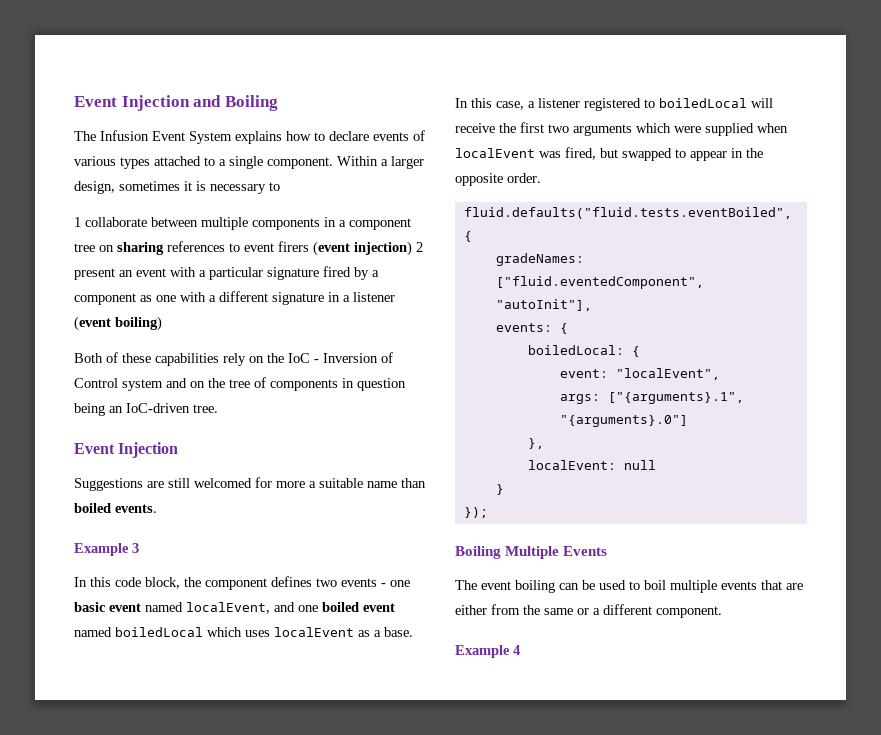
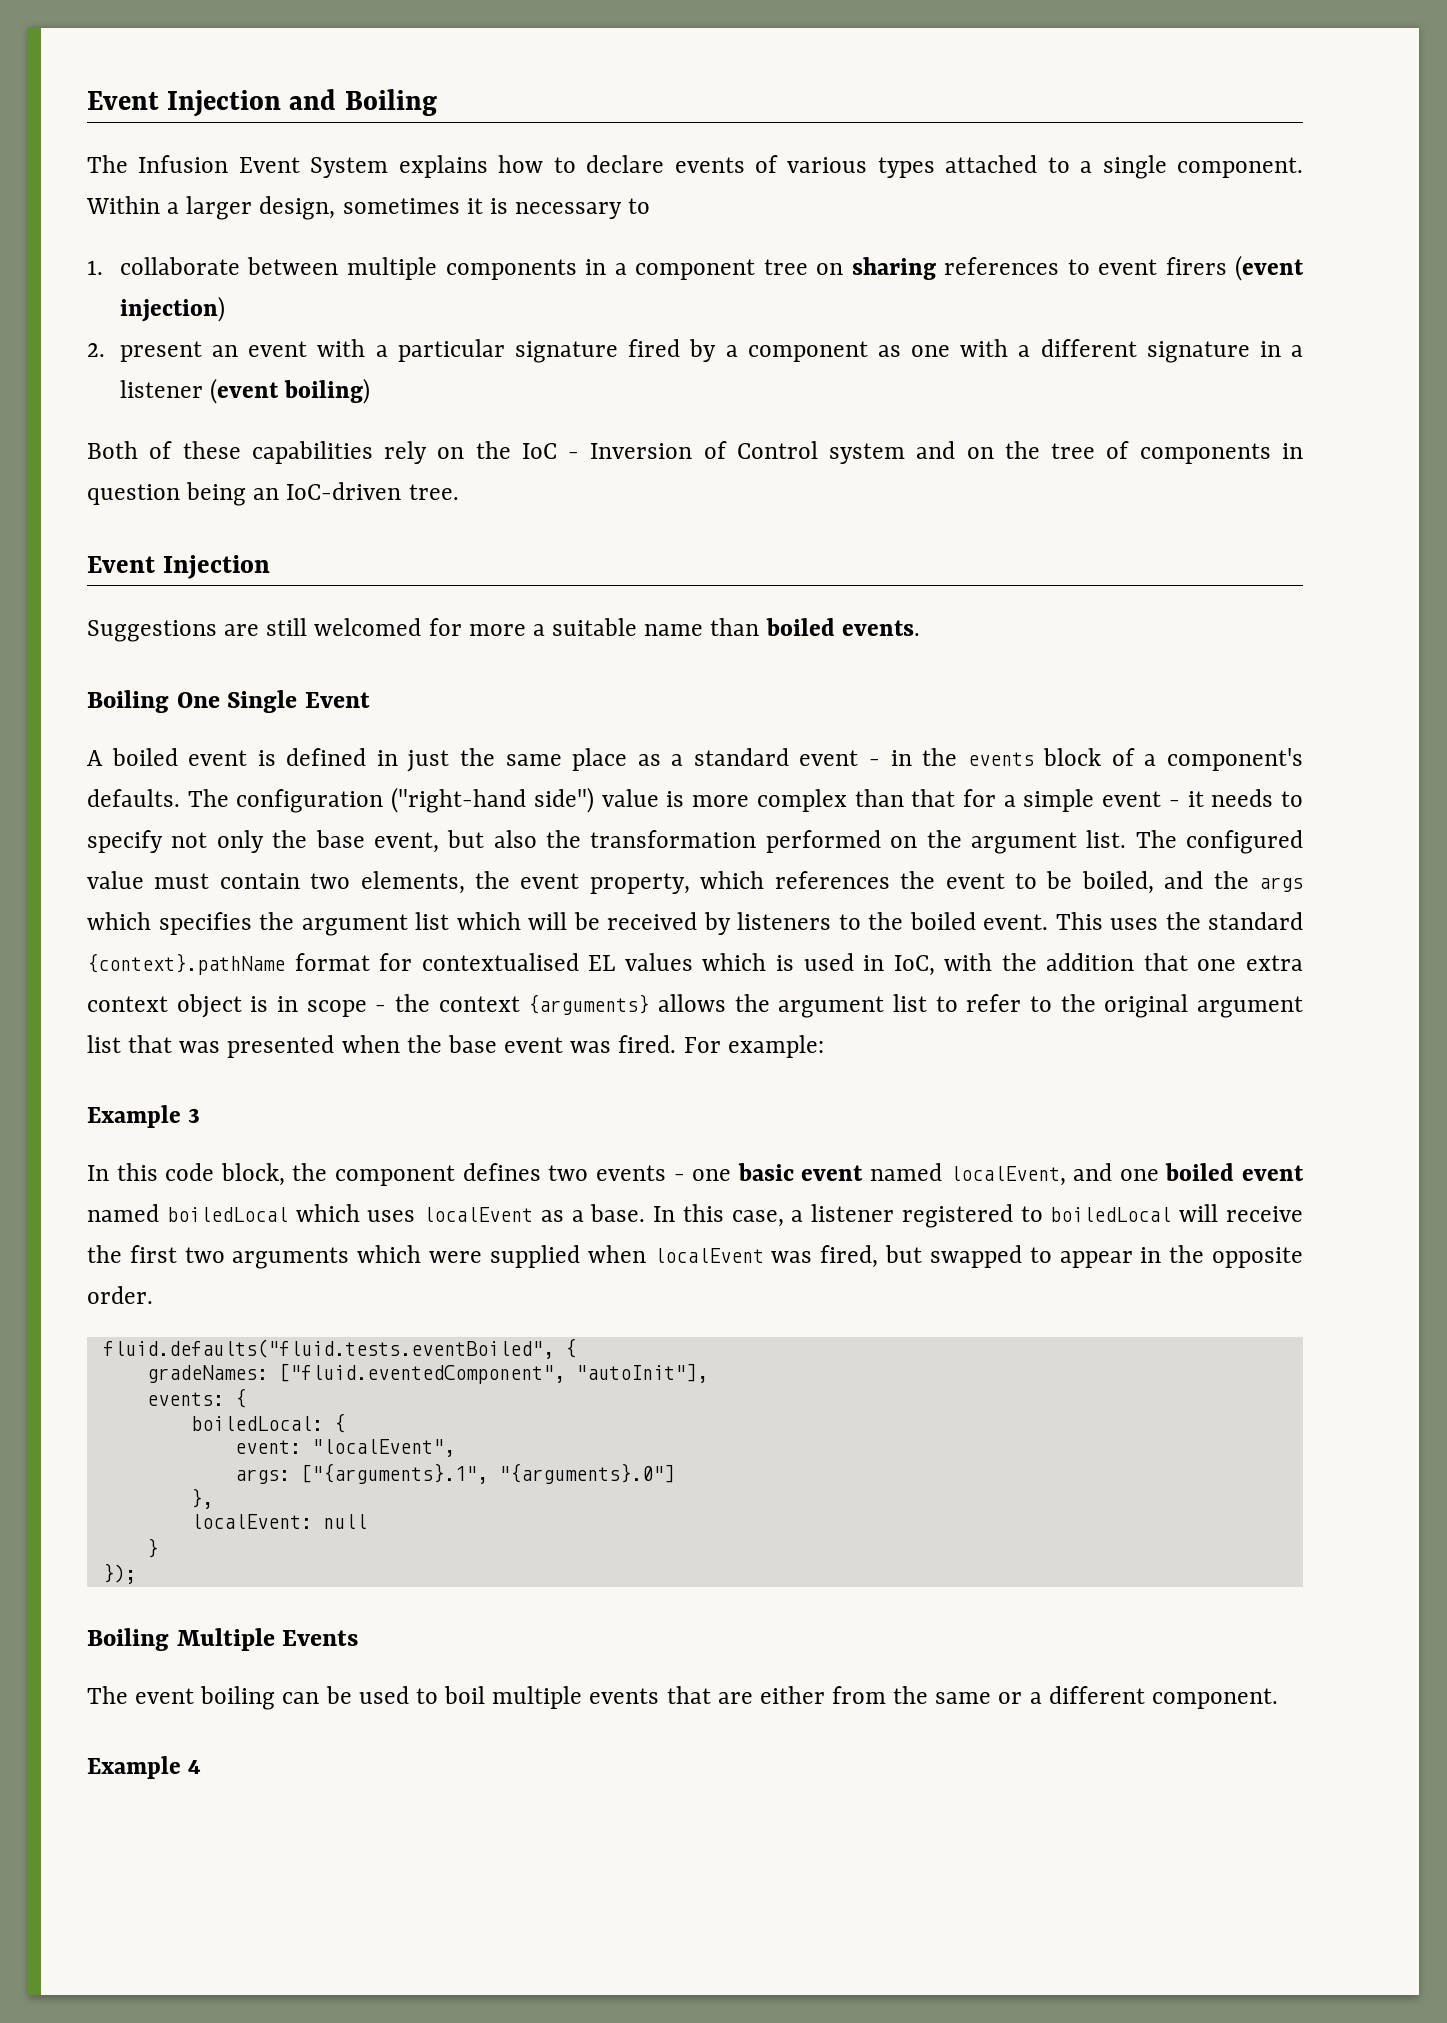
- 1 collaborate between multiple components in a component tree on sharing references to event firers (event injection) 2 present an event with a particular signature fired by a component as one with a different signature in a listener (event boiling)
+ 1. collaborate between multiple components in a component tree on sharing references to event firers (event injection)
+ 2. present an event with a particular signature fired by a component as one with a different signature in a listener (event boiling)
+ Boiling One Single Event
+ A boiled event is defined in just the same place as a standard event - in the events block of a component's defaults. The configuration ("right-hand side") value is more complex than that for a simple event - it needs to specify not only the base event, but also the transformation performed on the argument list. The configured value must contain two elements, the event property, which references the event to be boiled, and the args which specifies the argument list which will be received by listeners to the boiled event. This uses the standard {context}.pathName format for contextualised EL values which is used in IoC, with the addition that one extra context object is in scope - the context {arguments} allows the argument list to refer to the original argument list that was presented when the base event was fired. For example:

